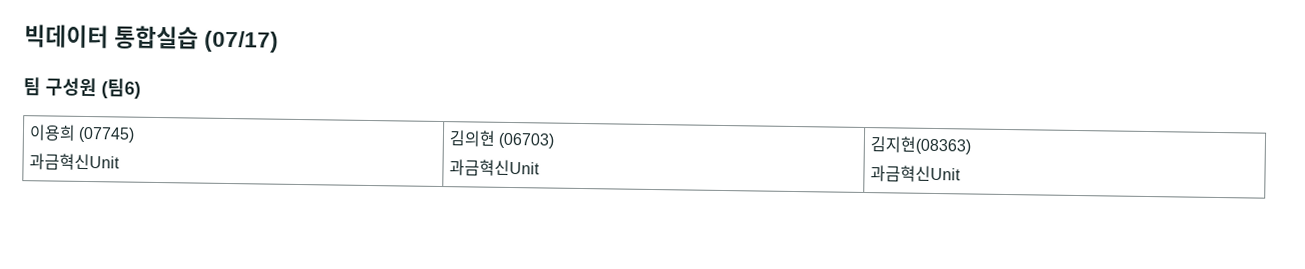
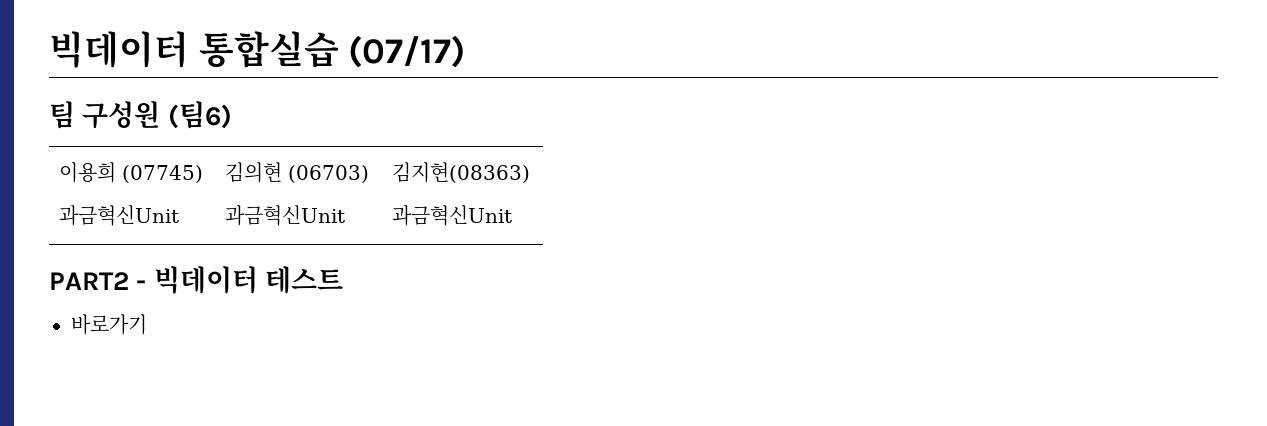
+ PART2 - 빅데이터 테스트
+ 바로가기

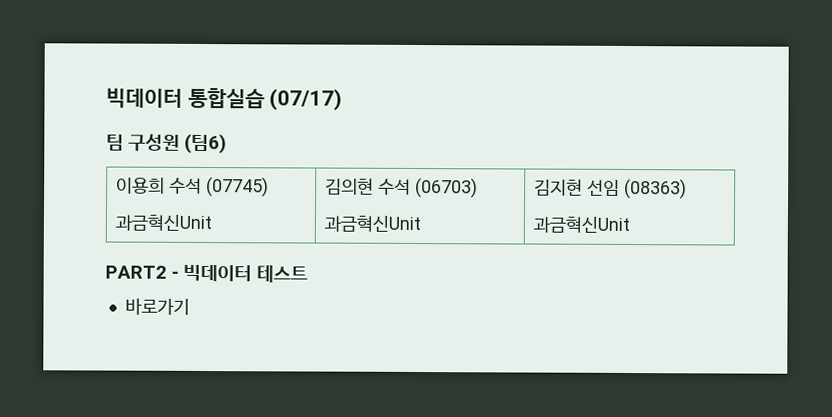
- 이용희 (07745)
- 과금혁신Unit | 김의현 (06703)
- 과금혁신Unit | 김지현(08363)
+ 이용희 수석 (07745)
+ 과금혁신Unit | 김의현 수석 (06703)
+ 과금혁신Unit | 김지현 선임 (08363)

